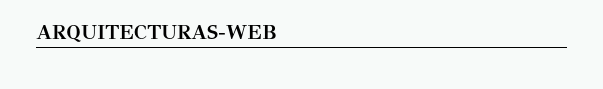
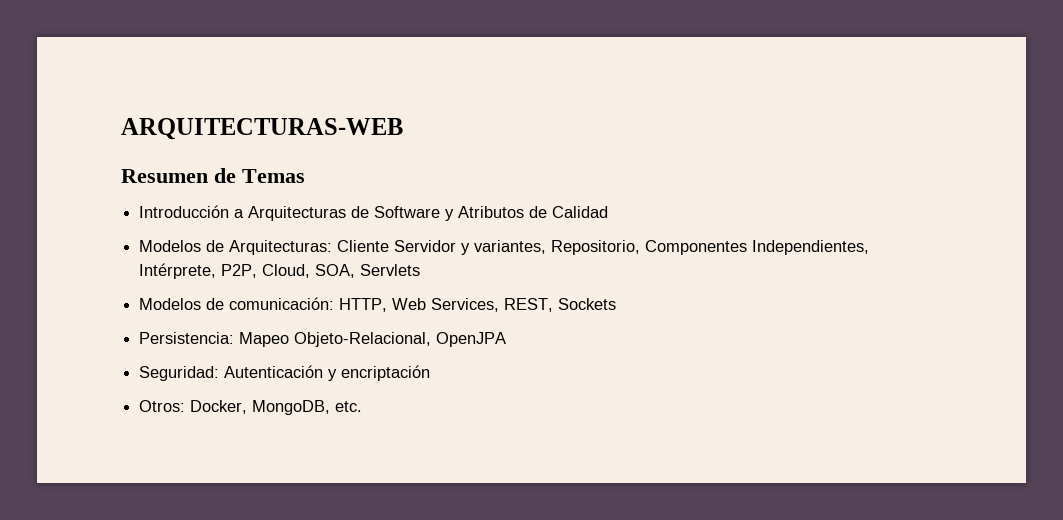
+ Resumen de Temas
+ Introducción a Arquitecturas de Software y Atributos de Calidad
+ Modelos de Arquitecturas: Cliente Servidor y variantes, Repositorio, Componentes Independientes, Intérprete, P2P, Cloud, SOA, Servlets
+ Modelos de comunicación: HTTP, Web Services, REST, Sockets
+ Persistencia: Mapeo Objeto-Relacional, OpenJPA
+ Seguridad: Autenticación y encriptación
+ Otros: Docker, MongoDB, etc.

